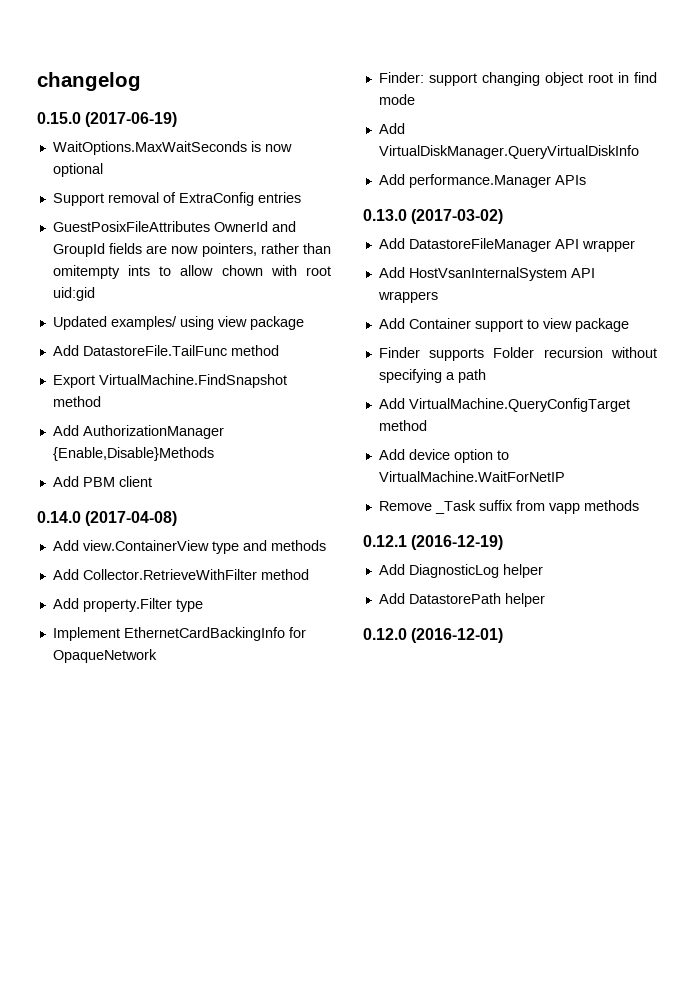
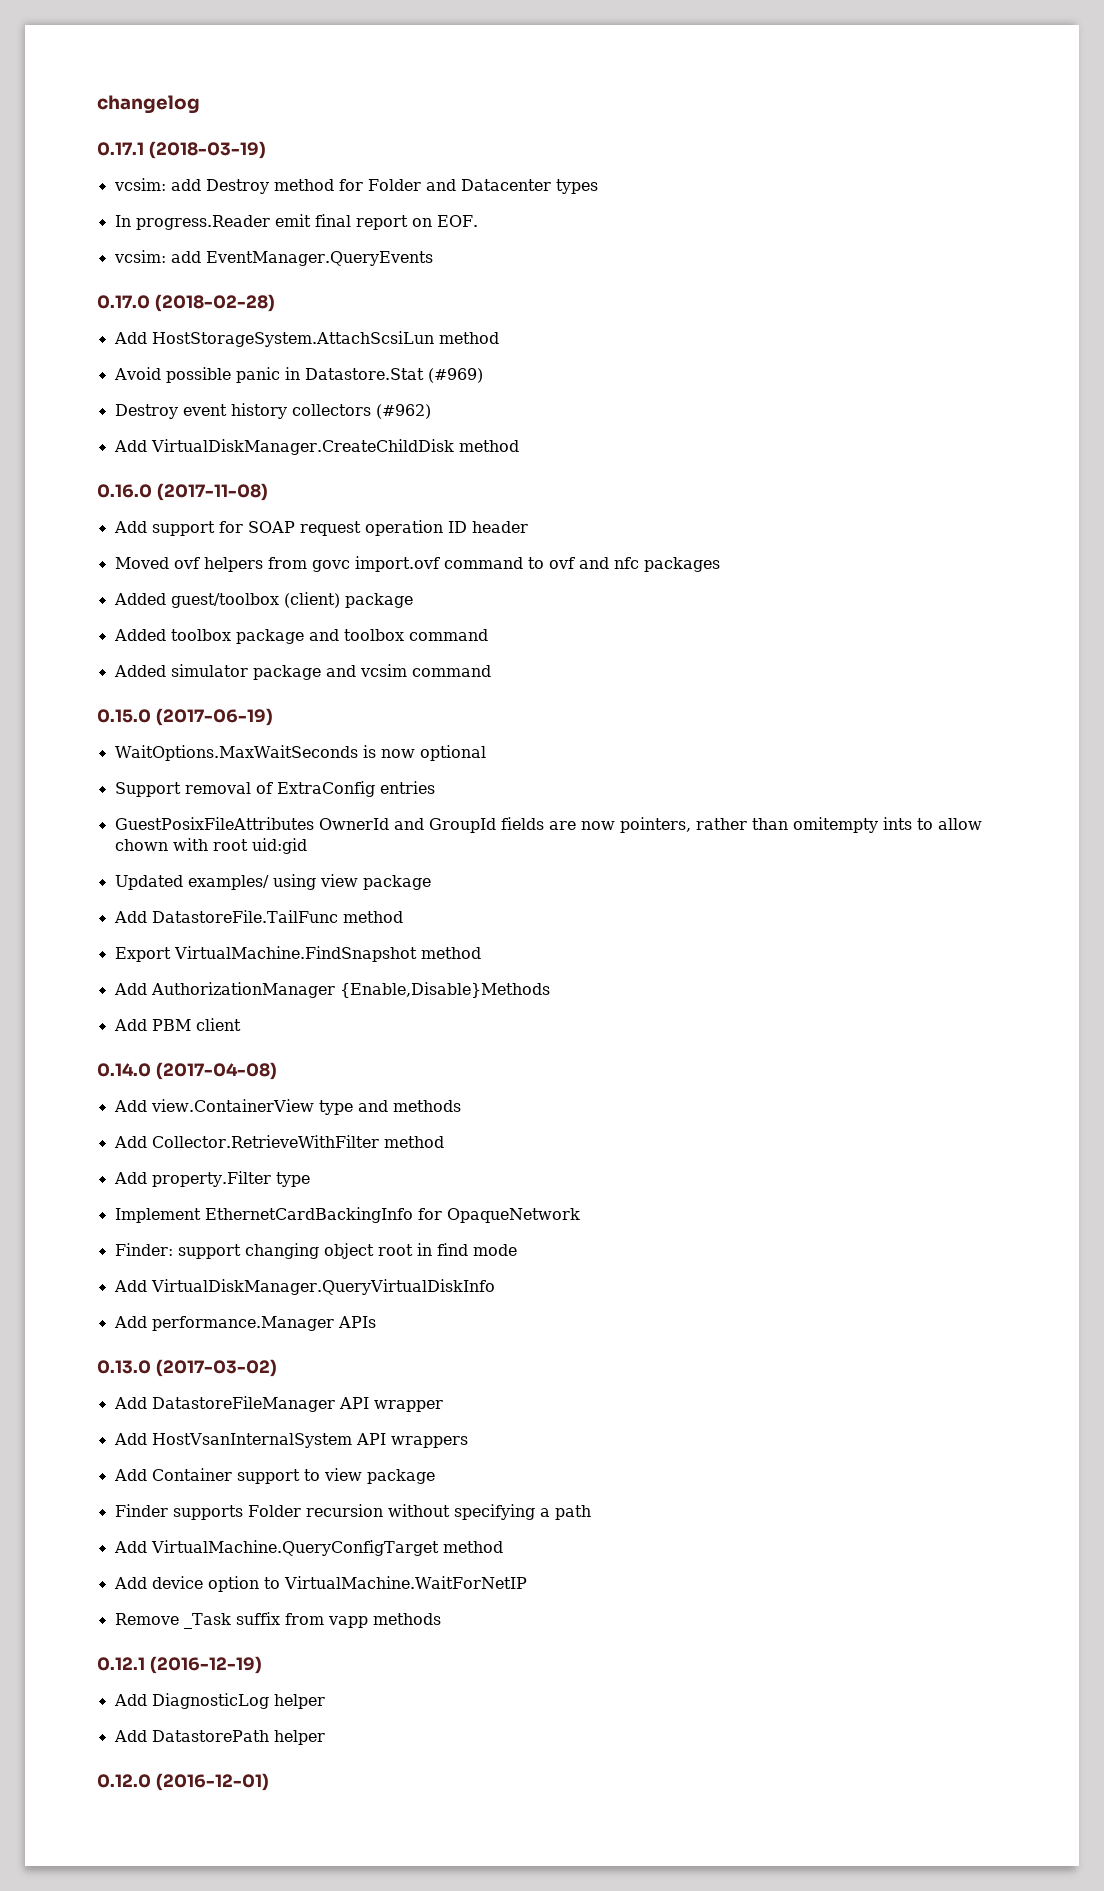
+ 0.17.1 (2018-03-19)
+ vcsim: add Destroy method for Folder and Datacenter types
+ In progress.Reader emit final report on EOF.
+ vcsim: add EventManager.QueryEvents
+ 0.17.0 (2018-02-28)
+ Add HostStorageSystem.AttachScsiLun method
+ Avoid possible panic in Datastore.Stat (#969)
+ Destroy event history collectors (#962)
+ Add VirtualDiskManager.CreateChildDisk method
+ 0.16.0 (2017-11-08)
+ Add support for SOAP request operation ID header
+ Moved ovf helpers from govc import.ovf command to ovf and nfc packages
+ Added guest/toolbox (client) package
+ Added toolbox package and toolbox command
+ Added simulator package and vcsim command

